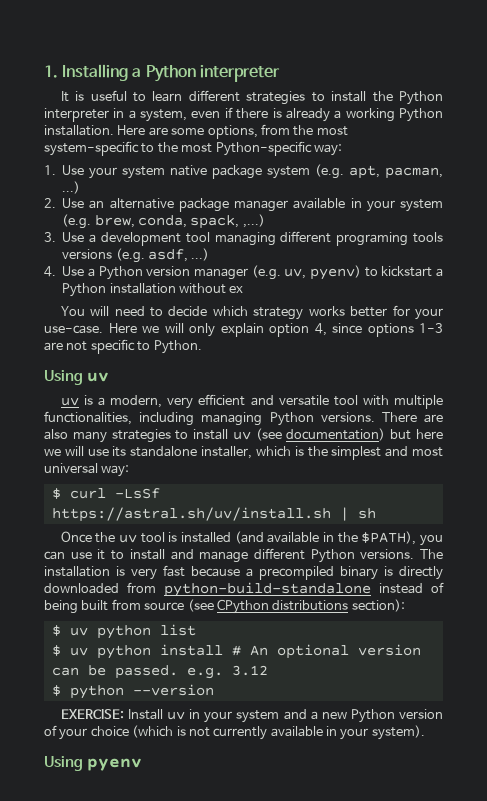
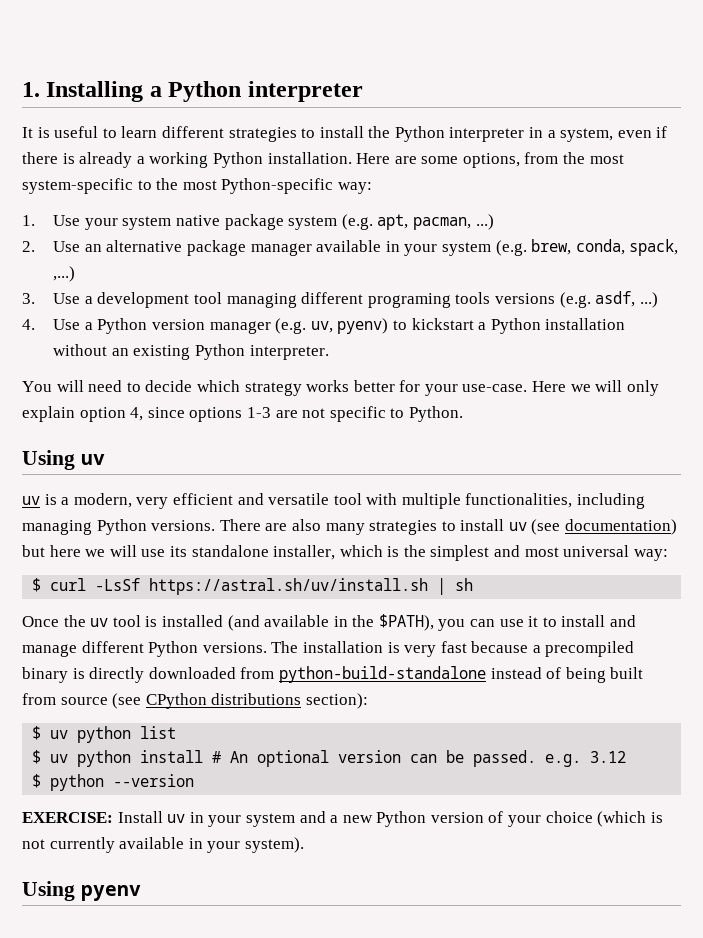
- 4. Use a Python version manager (e.g. uv, pyenv) to kickstart a Python installation without ex
+ 4. Use a Python version manager (e.g. uv, pyenv) to kickstart a Python installation without an existing Python interpreter.

